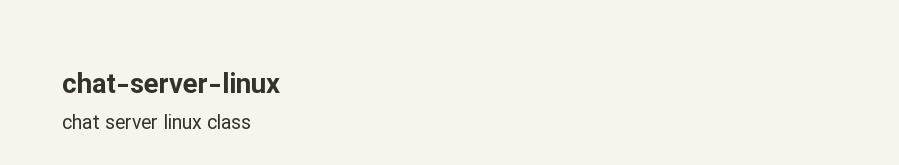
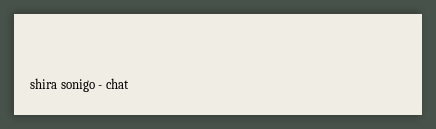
- chat-server-linux
- chat server linux class
+ shira sonigo - chat

